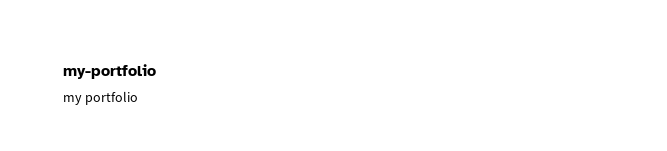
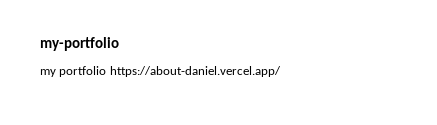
- my portfolio
+ my portfolio https://about-daniel.vercel.app/

